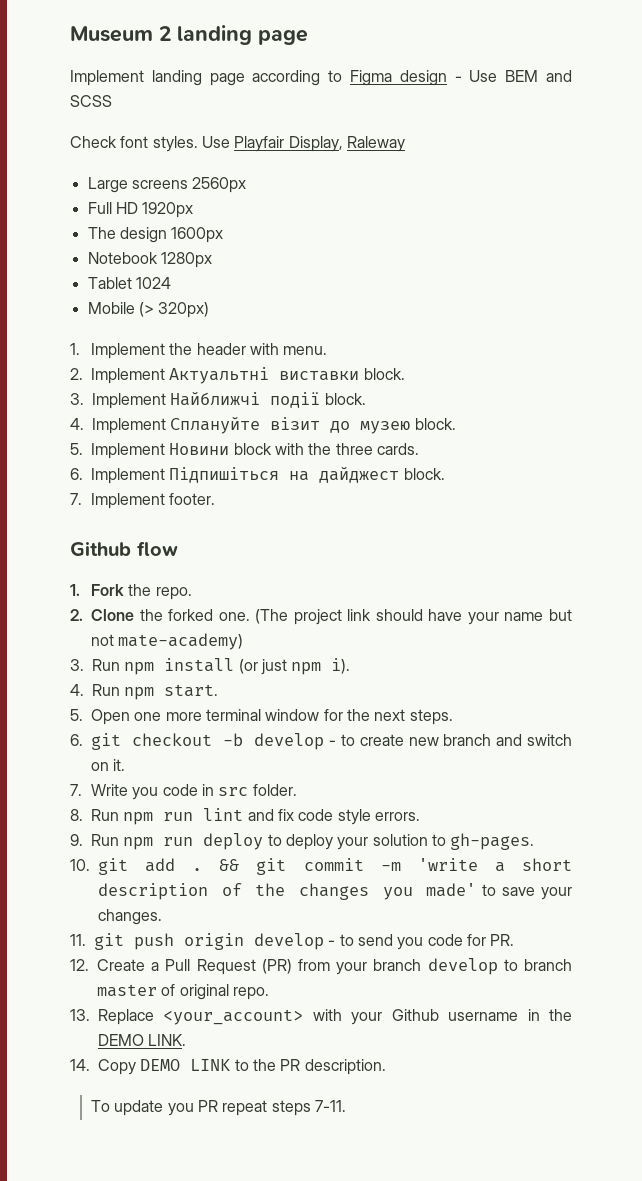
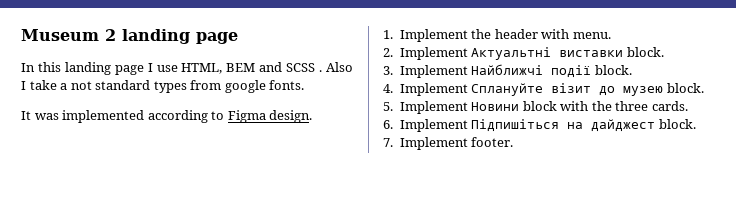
- Implement landing page according to Figma design - Use BEM and SCSS
- Check font styles. Use Playfair Display, Raleway
- Large screens 2560px
- Full HD 1920px
- The design 1600px
- Notebook 1280px
- Tablet 1024
- Mobile (> 320px)
+ In this landing page I use HTML, BEM and SCSS . Also I take a not standard types from google fonts.
+ It was implemented according to Figma design.
- Github flow
- 1. Fork the repo.
- 2. Clone the forked one. (The project link should have your name but not mate-academy)
- 3. Run npm install (or just npm i).
- 4. Run npm start.
- 5. Open one more terminal window for the next steps.
- 6. git checkout -b develop - to create new branch and switch on it.
- 7. Write you code in src folder.
- 8. Run npm run lint and fix code style errors.
- 9. Run npm run deploy to deploy your solution to gh-pages.
- 10. git add . && git commit -m 'write a short description of the changes you made' to save your changes.
- 11. git push origin develop - to send you code for PR.
- 12. Create a Pull Request (PR) from your branch develop to branch master of original repo.
- 13. Replace <your_account> with your Github username in the DEMO LINK.
- 14. Copy DEMO LINK to the PR description.
- To update you PR repeat steps 7-11.

